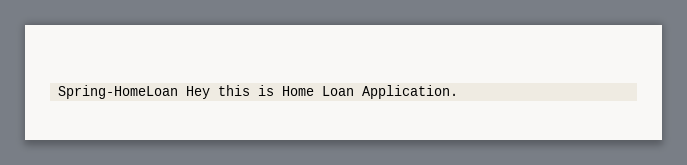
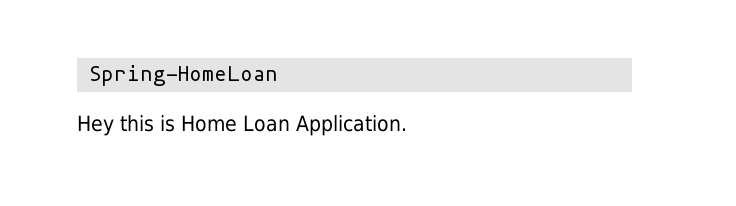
- Spring-HomeLoan Hey this is Home Loan Application.
+ Spring-HomeLoan
+ Hey this is Home Loan Application.

